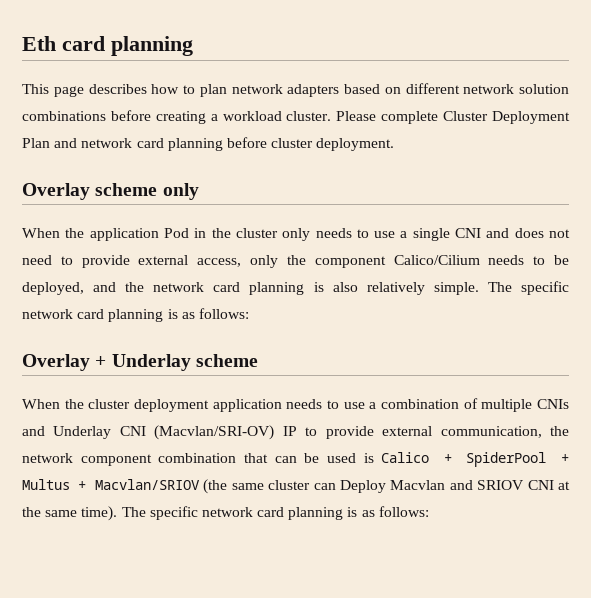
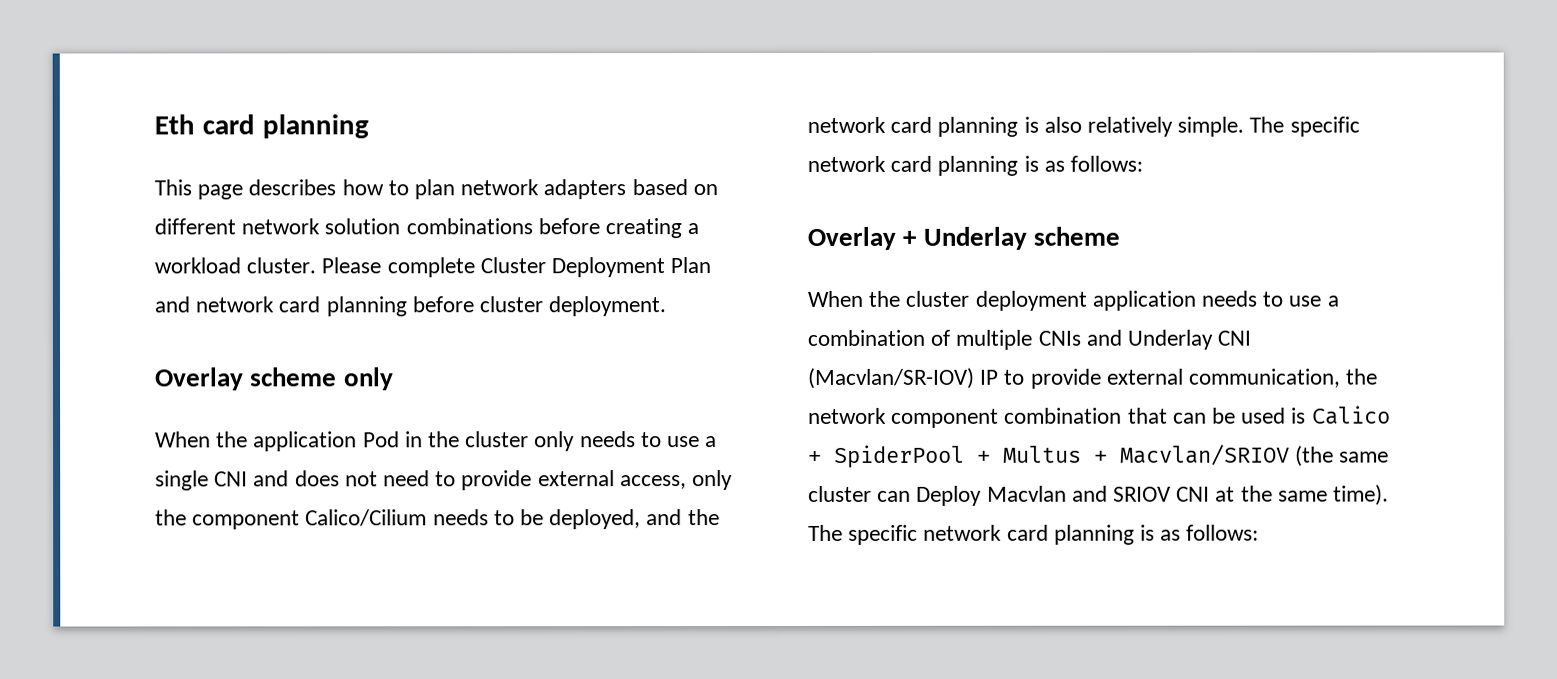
- When the cluster deployment application needs to use a combination of multiple CNIs and Underlay CNI (Macvlan/SRI-OV) IP to provide external communication, the network component combination that can be used is Calico + SpiderPool + Multus + Macvlan/SRIOV (the same cluster can Deploy Macvlan and SRIOV CNI at the same time).
+ When the cluster deployment application needs to use a combination of multiple CNIs and Underlay CNI (Macvlan/SR-IOV) IP to provide external communication, the network component combination that can be used is Calico + SpiderPool + Multus + Macvlan/SRIOV (the same cluster can Deploy Macvlan and SRIOV CNI at the same time).

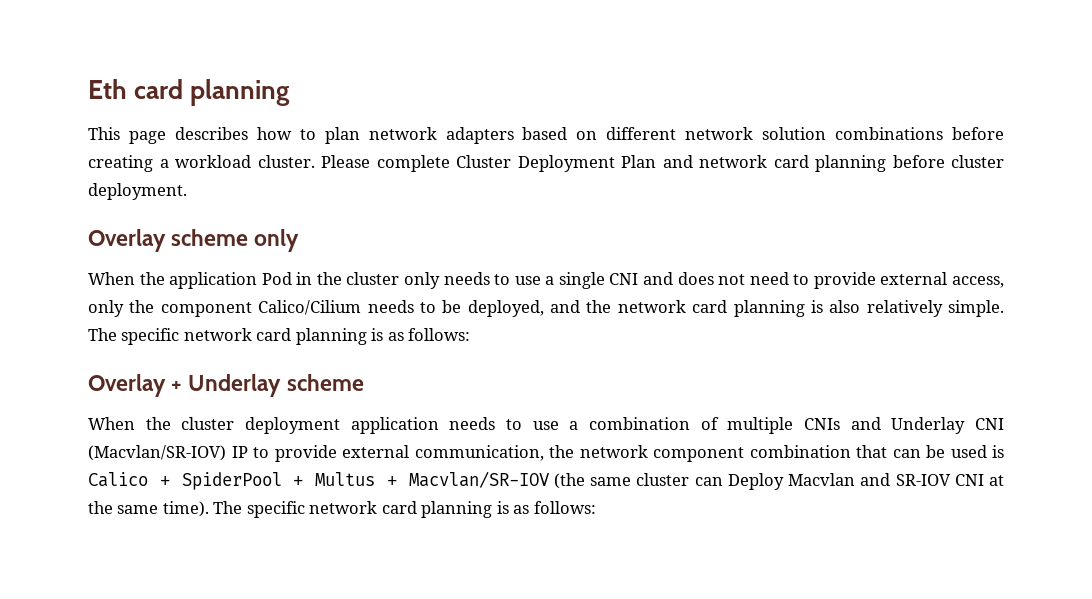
- When the cluster deployment application needs to use a combination of multiple CNIs and Underlay CNI (Macvlan/SR-IOV) IP to provide external communication, the network component combination that can be used is Calico + SpiderPool + Multus + Macvlan/SRIOV (the same cluster can Deploy Macvlan and SRIOV CNI at the same time).
+ When the cluster deployment application needs to use a combination of multiple CNIs and Underlay CNI (Macvlan/SR-IOV) IP to provide external communication, the network component combination that can be used is Calico + SpiderPool + Multus + Macvlan/SR-IOV (the same cluster can Deploy Macvlan and SR-IOV CNI at the same time).

